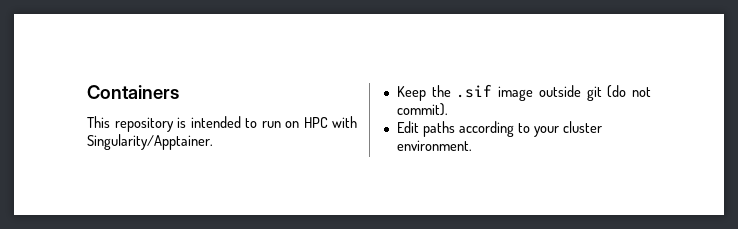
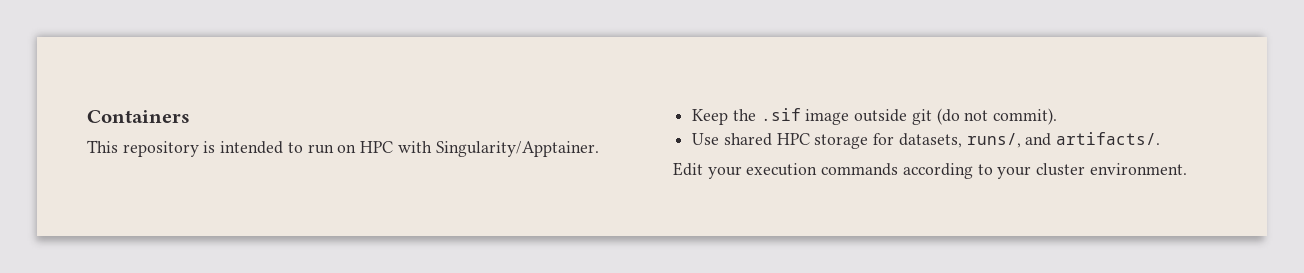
- Edit paths according to your cluster environment.
+ Use shared HPC storage for datasets, runs/, and artifacts/.
+ Edit your execution commands according to your cluster environment.

